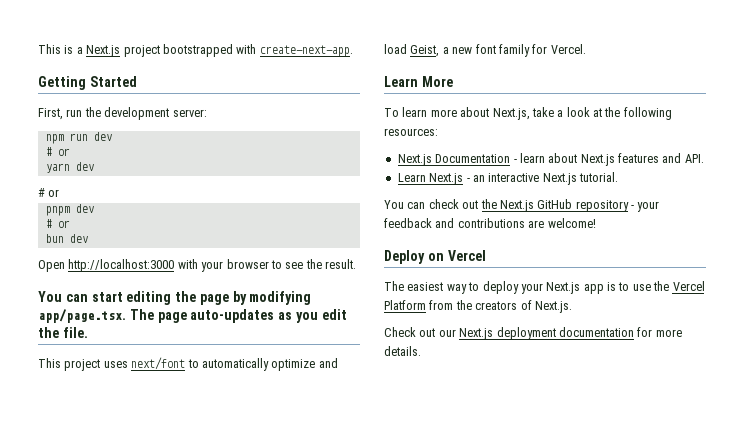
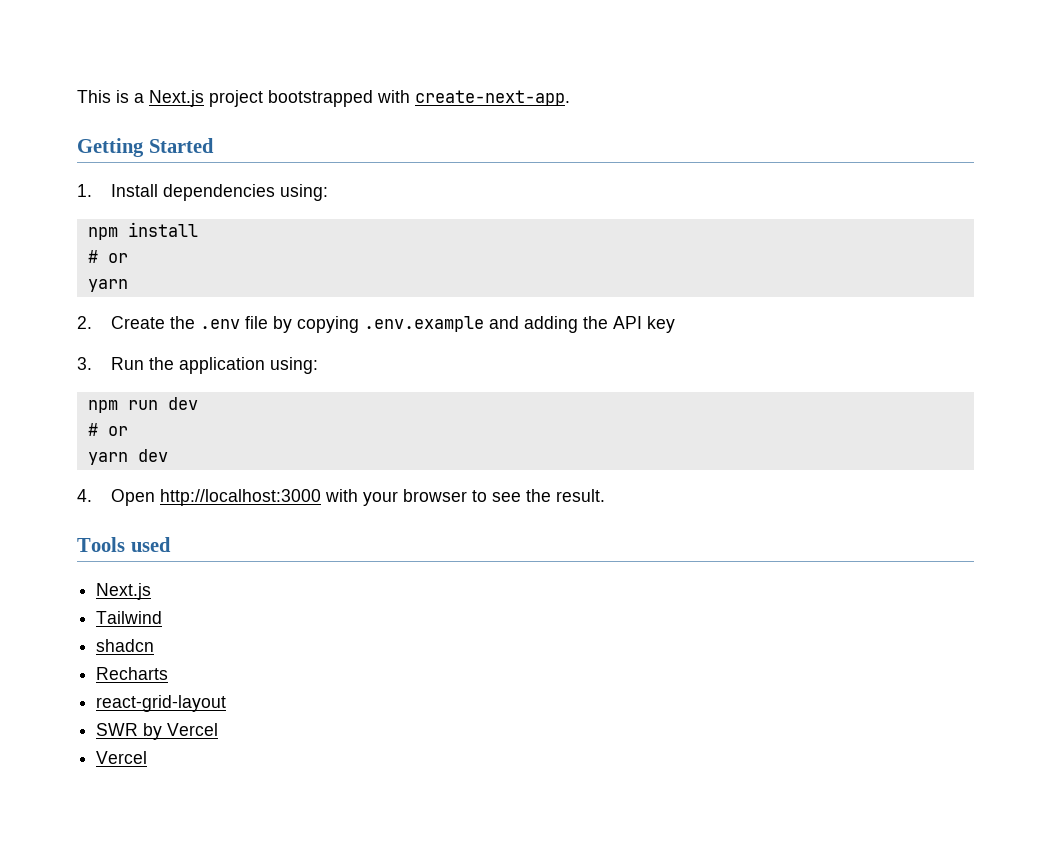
- First, run the development server:
+ 1. Install dependencies using:
+ npm install
+ # or
+ yarn
+ 2. Create the .env file by copying .env.example and adding the API key
+ 3. Run the application using:
  yarn dev
- # or
- pnpm dev
- # or
- bun dev
- Open http://localhost:3000 with your browser to see the result.
+ 4. Open http://localhost:3000 with your browser to see the result.
- You can start editing the page by modifying app/page.tsx. The page auto-updates as you edit the file.
- This project uses next/font to automatically optimize and load Geist, a new font family for Vercel.
- Learn More
- To learn more about Next.js, take a look at the following resources:
- Next.js Documentation - learn about Next.js features and API.
- Learn Next.js - an interactive Next.js tutorial.
- You can check out the Next.js GitHub repository - your feedback and contributions are welcome!
- Deploy on Vercel
- The easiest way to deploy your Next.js app is to use the Vercel Platform from the creators of Next.js.
- Check out our Next.js deployment documentation for more details.
+ Tools used
+ Next.js
+ Tailwind
+ shadcn
+ Recharts
+ react-grid-layout
+ SWR by Vercel
+ Vercel

